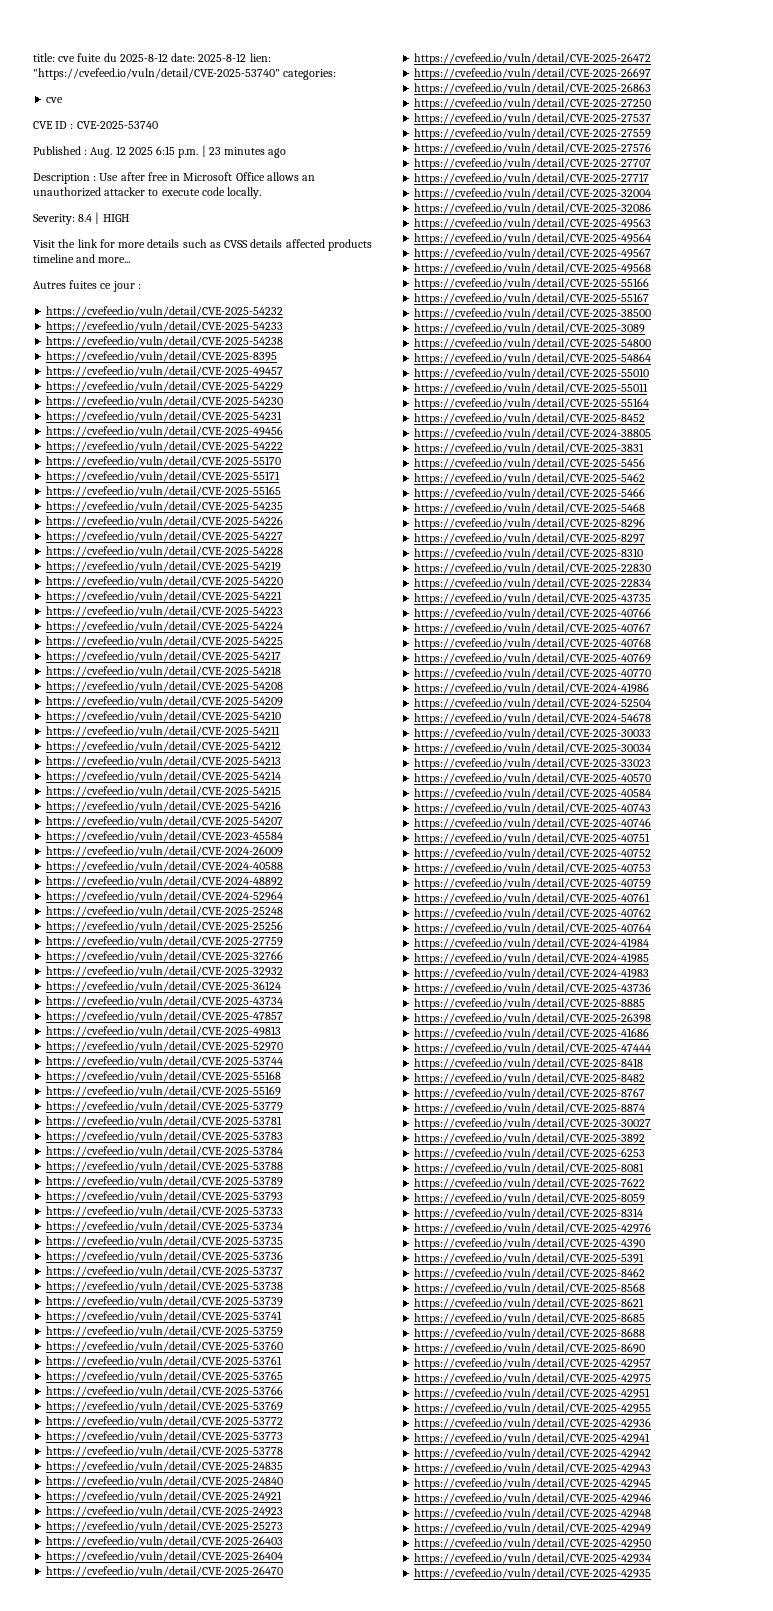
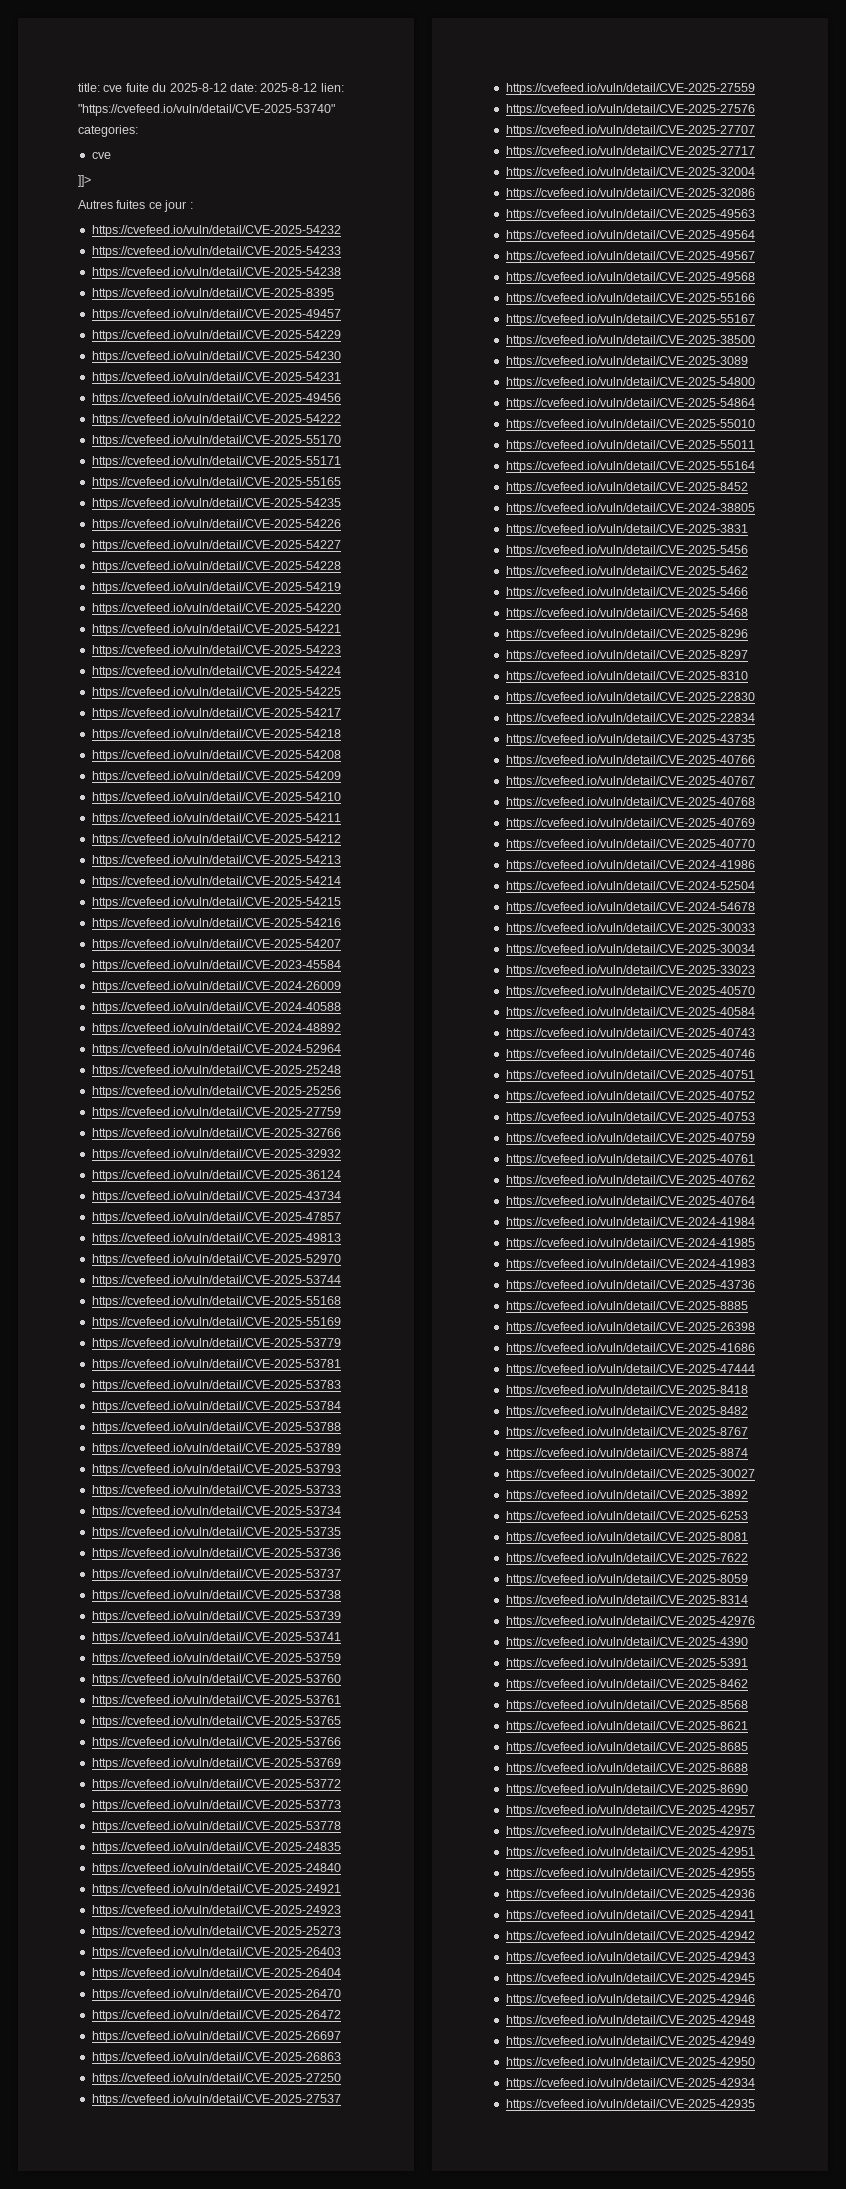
- CVE ID : CVE-2025-53740
- Published : Aug. 12 2025 6:15 p.m. | 23 minutes ago
- Description : Use after free in Microsoft Office allows an unauthorized attacker to execute code locally.
- Severity: 8.4 | HIGH
- Visit the link for more details such as CVSS details affected products timeline and more...
+ ]]>

